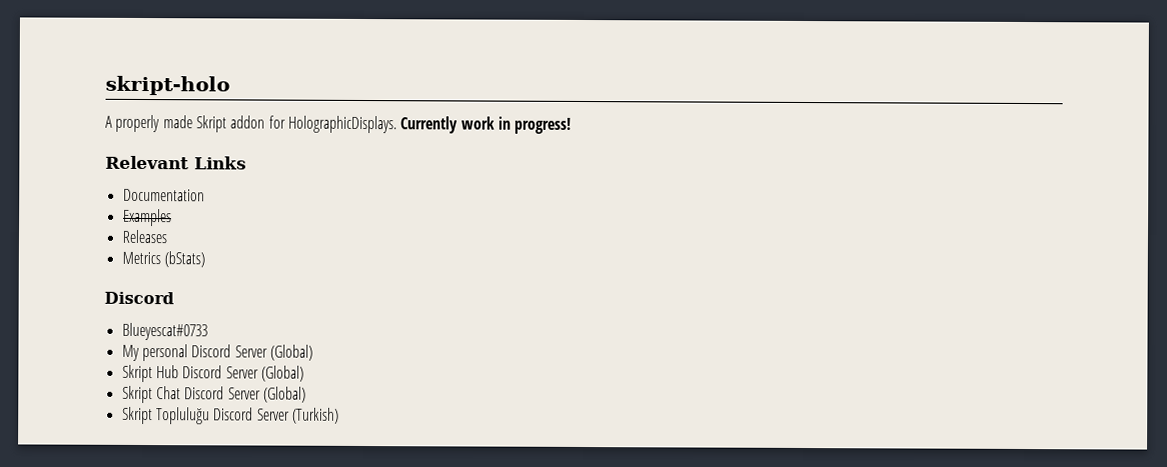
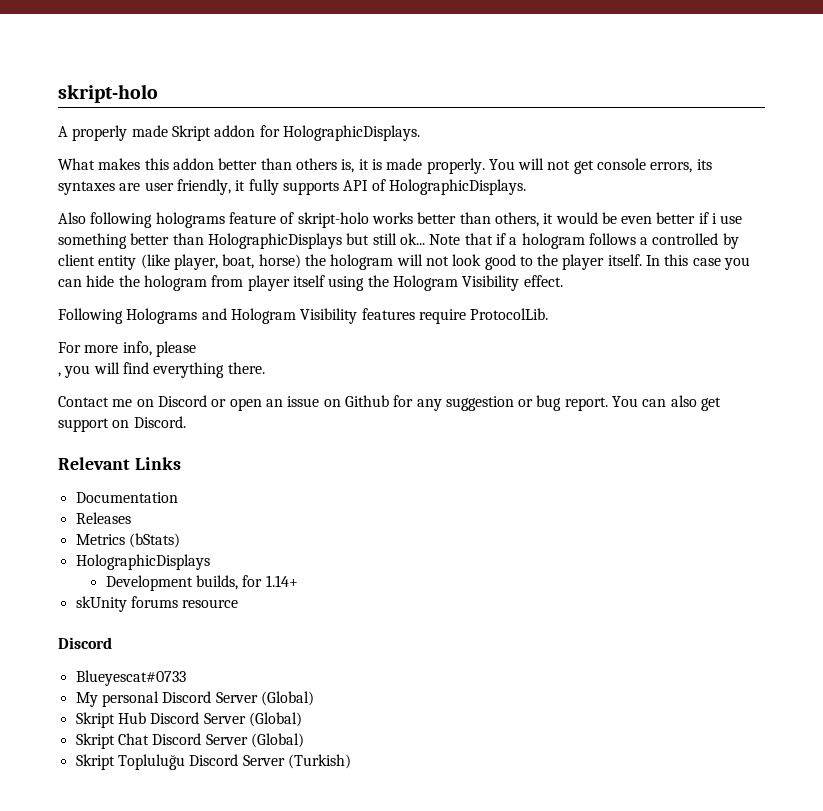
- A properly made Skript addon for HolographicDisplays. Currently work in progress!
+ A properly made Skript addon for HolographicDisplays.
+ What makes this addon better than others is, it is made properly. You will not get console errors, its syntaxes are user friendly, it fully supports API of HolographicDisplays.
+ Also following holograms feature of skript-holo works better than others, it would be even better if i use something better than HolographicDisplays but still ok... Note that if a hologram follows a controlled by client entity (like player, boat, horse) the hologram will not look good to the player itself. In this case you can hide the hologram from player itself using the Hologram Visibility effect.
+ Following Holograms and Hologram Visibility features require ProtocolLib.
+ For more info, please
+ , you will find everything there.
+ Contact me on Discord or open an issue on Github for any suggestion or bug report. You can also get support on Discord.
- Examples
  Metrics (bStats)
+ HolographicDisplays
+ Development builds, for 1.14+
+ skUnity forums resource

